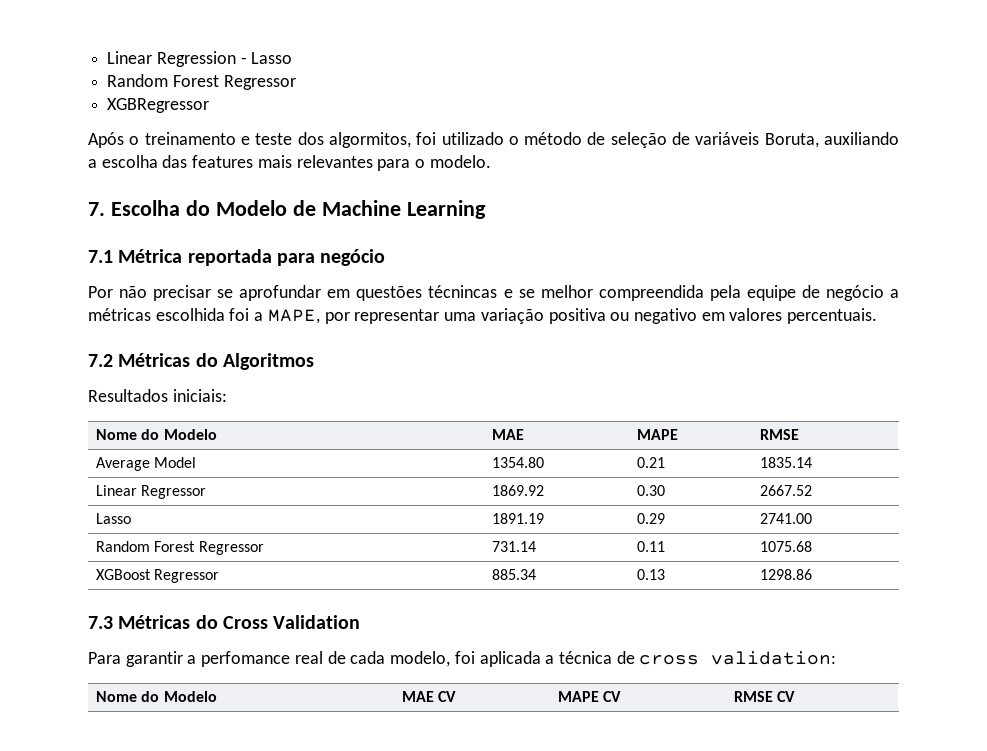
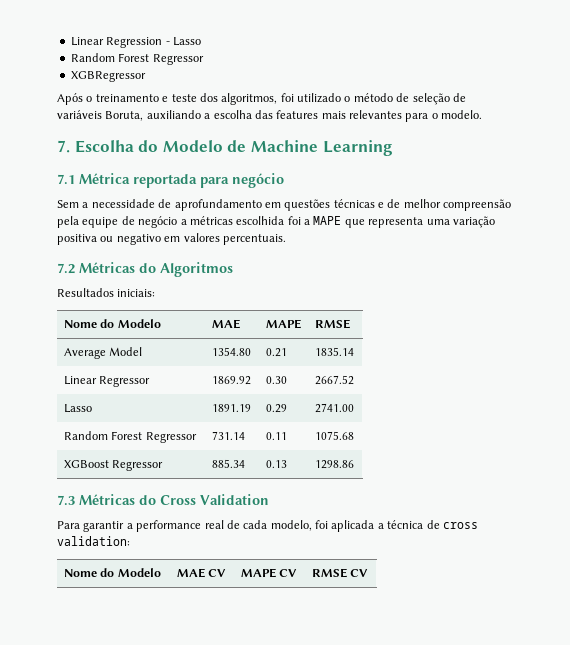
- Após o treinamento e teste dos algormitos, foi utilizado o método de seleção de variáveis Boruta, auxiliando a escolha das features mais relevantes para o modelo.
+ Após o treinamento e teste dos algoritmos, foi utilizado o método de seleção de variáveis Boruta, auxiliando a escolha das features mais relevantes para o modelo.
- Por não precisar se aprofundar em questões técnincas e se melhor compreendida pela equipe de negócio a métricas escolhida foi a MAPE, por representar uma variação positiva ou negativo em valores percentuais.
+ Sem a necessidade de aprofundamento em questões técnicas e de melhor compreensão pela equipe de negócio a métricas escolhida foi a MAPE que representa uma variação positiva ou negativo em valores percentuais.
- Para garantir a perfomance real de cada modelo, foi aplicada a técnica de cross validation:
+ Para garantir a performance real de cada modelo, foi aplicada a técnica de cross validation:

